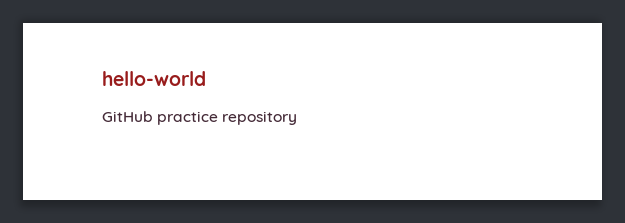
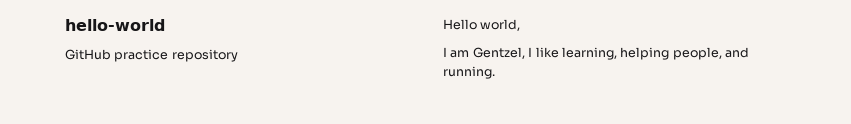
+ Hello world,
+ I am Gentzel, I like learning, helping people, and running.

